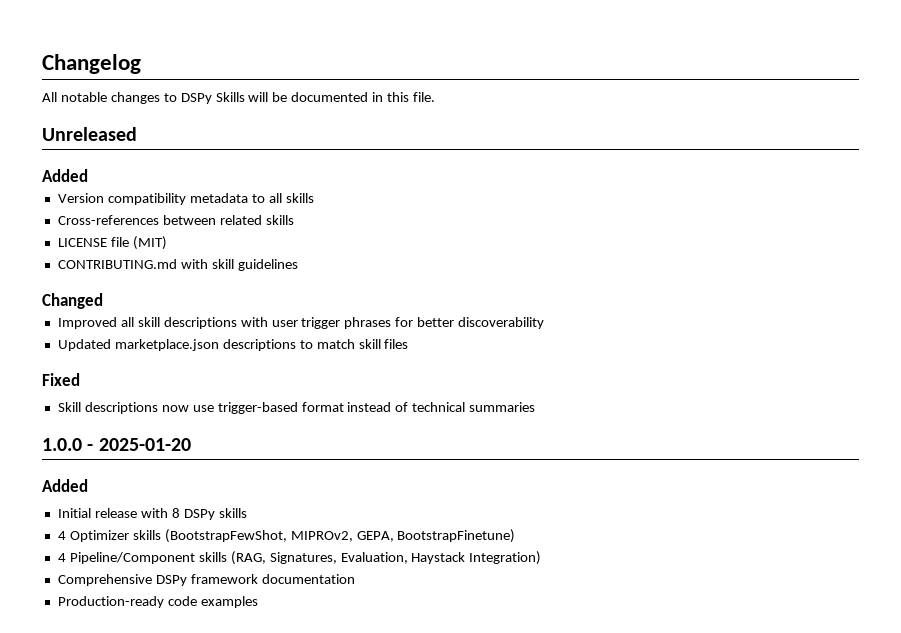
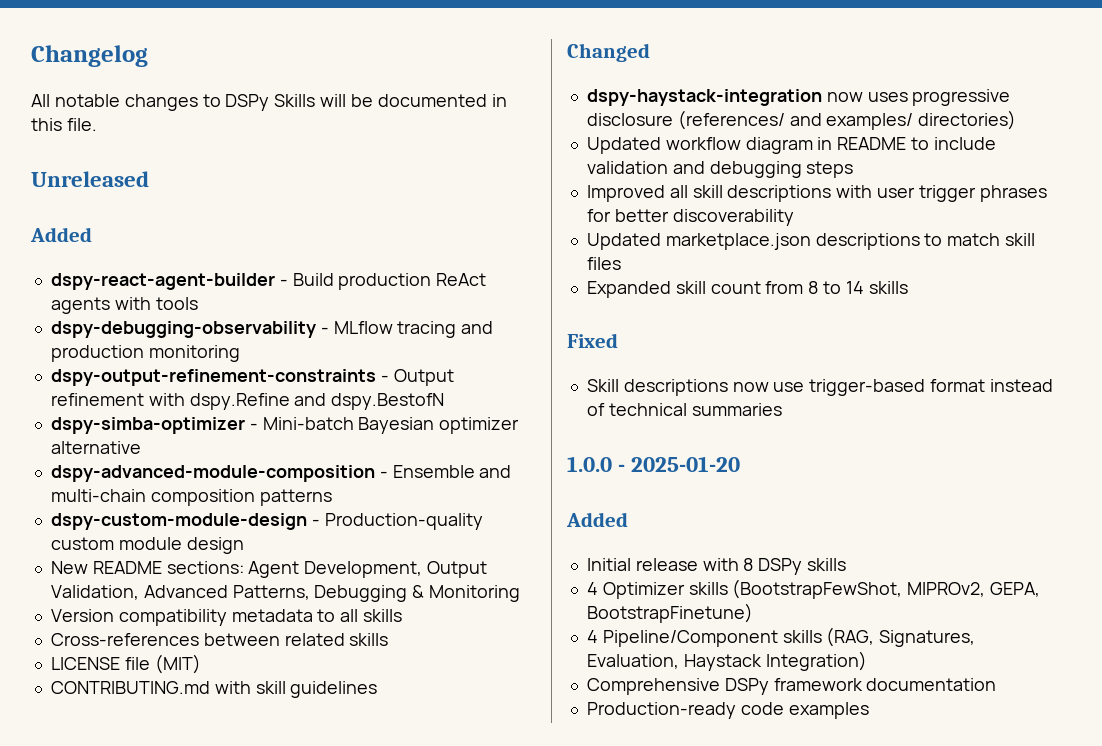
+ dspy-react-agent-builder - Build production ReAct agents with tools
+ dspy-debugging-observability - MLflow tracing and production monitoring
+ dspy-output-refinement-constraints - Output refinement with dspy.Refine and dspy.BestofN
+ dspy-simba-optimizer - Mini-batch Bayesian optimizer alternative
+ dspy-advanced-module-composition - Ensemble and multi-chain composition patterns
+ dspy-custom-module-design - Production-quality custom module design
+ New README sections: Agent Development, Output Validation, Advanced Patterns, Debugging & Monitoring
+ dspy-haystack-integration now uses progressive disclosure (references/ and examples/ directories)
+ Updated workflow diagram in README to include validation and debugging steps
+ Expanded skill count from 8 to 14 skills

